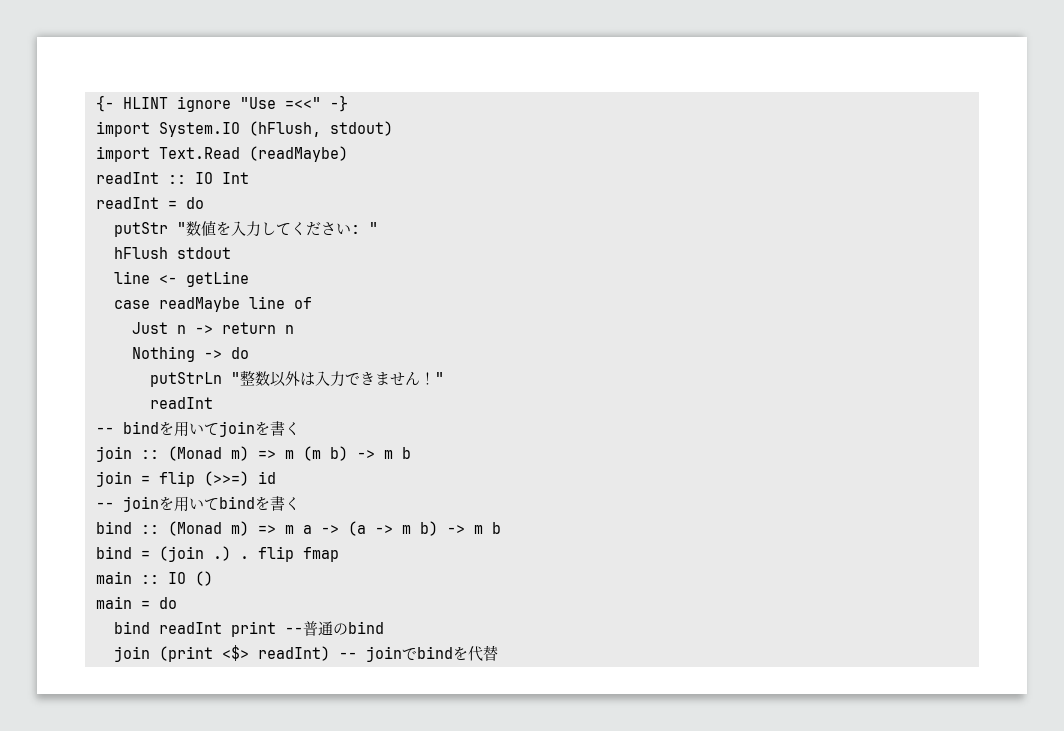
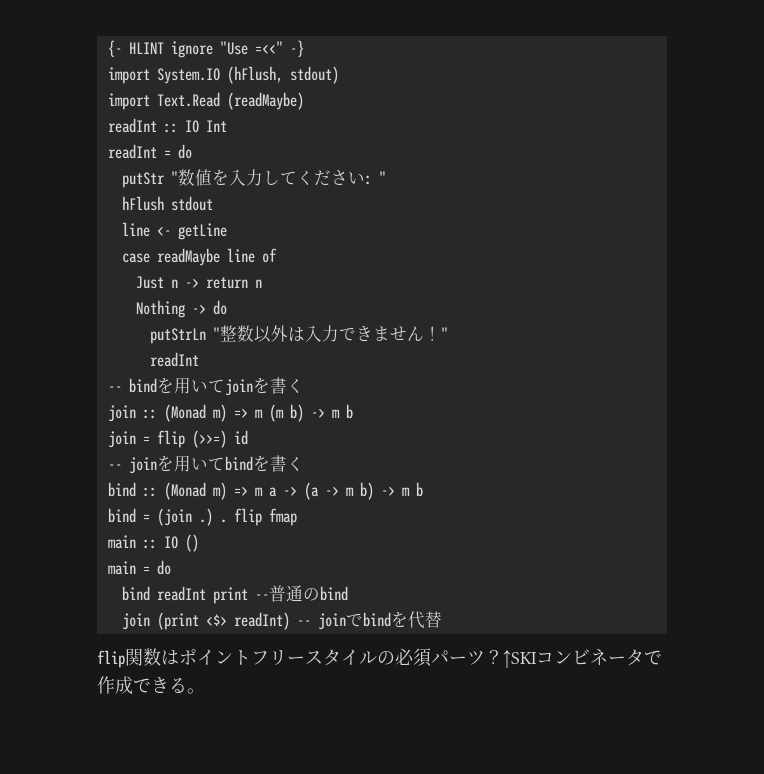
+ flip関数はポイントフリースタイルの必須パーツ？↑SKIコンビネータで作成できる。

